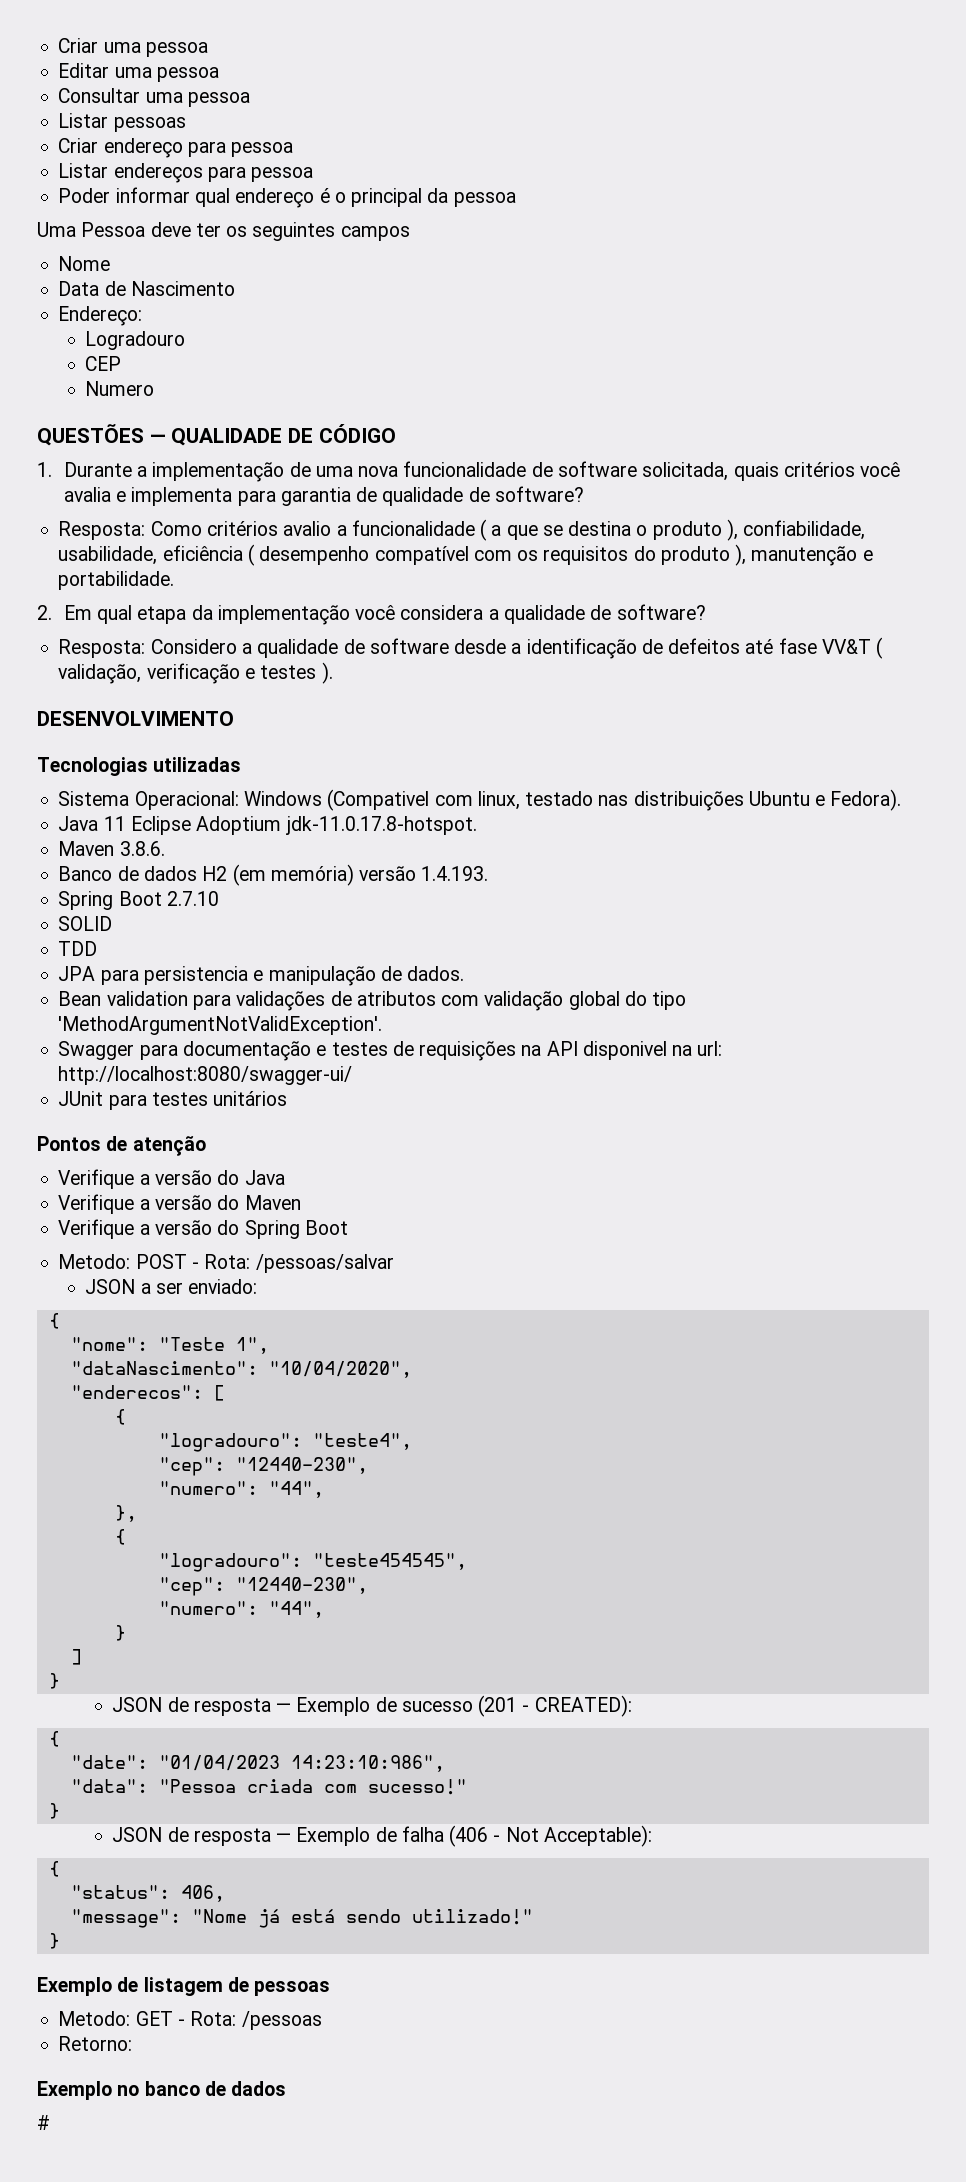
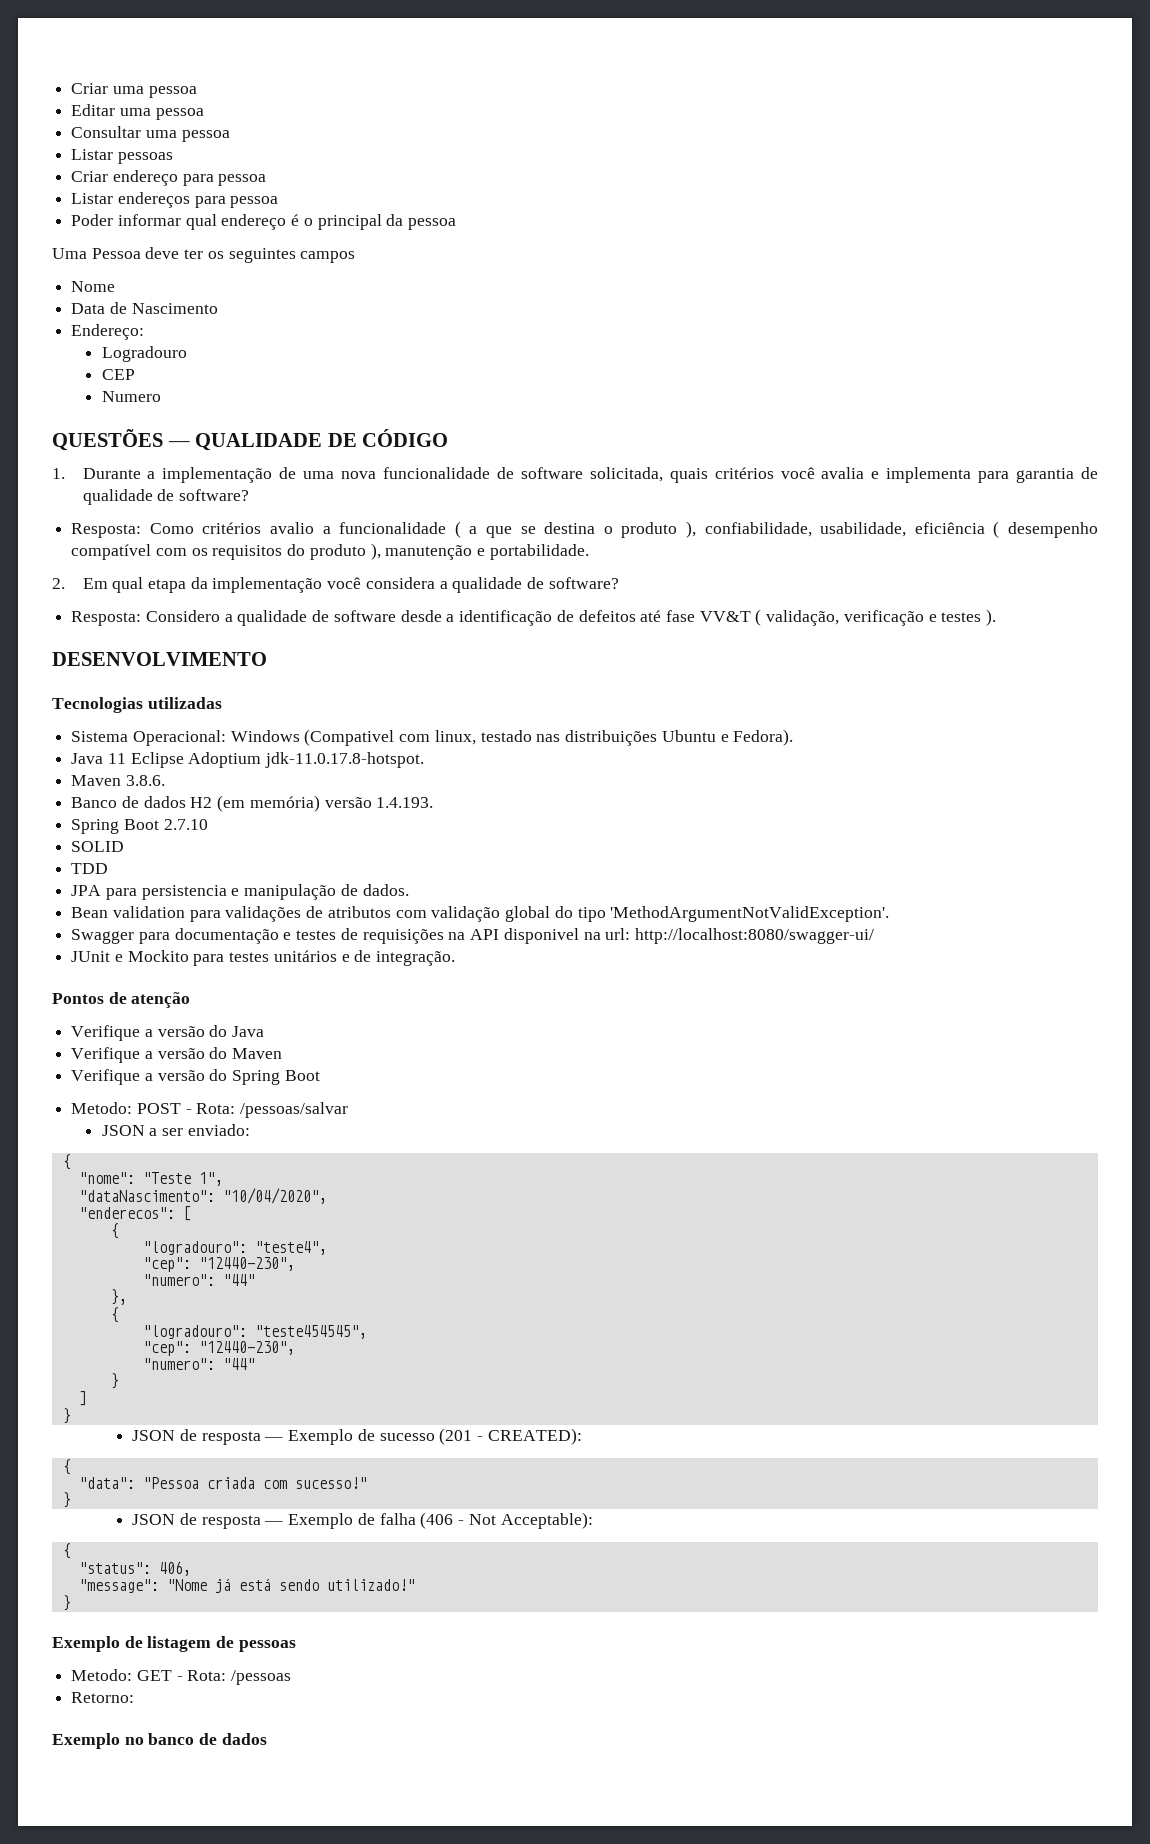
- JUnit para testes unitários
+ JUnit e Mockito para testes unitários e de integração.
  "logradouro": "teste4",
  "cep": "12440-230",
- "numero": "44",
+ "numero": "44"
  "logradouro": "teste454545",
  "cep": "12440-230",
- "numero": "44",
+ "numero": "44"
- "date": "01/04/2023 14:23:10:986",
- #

